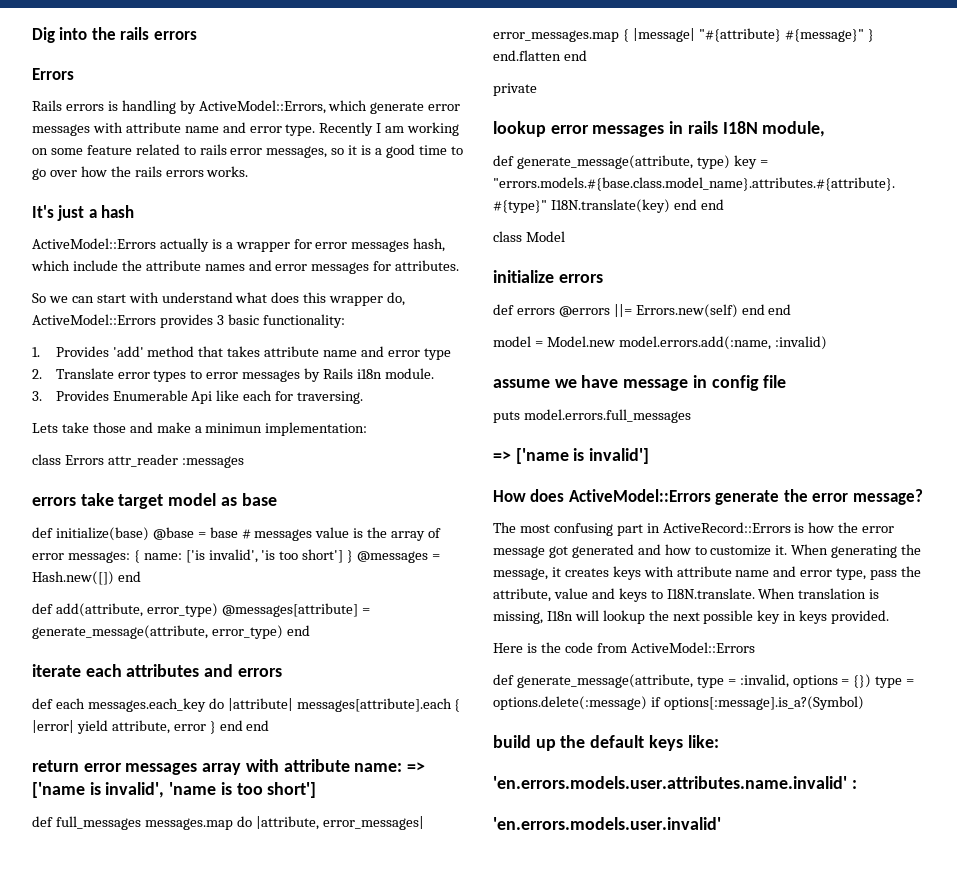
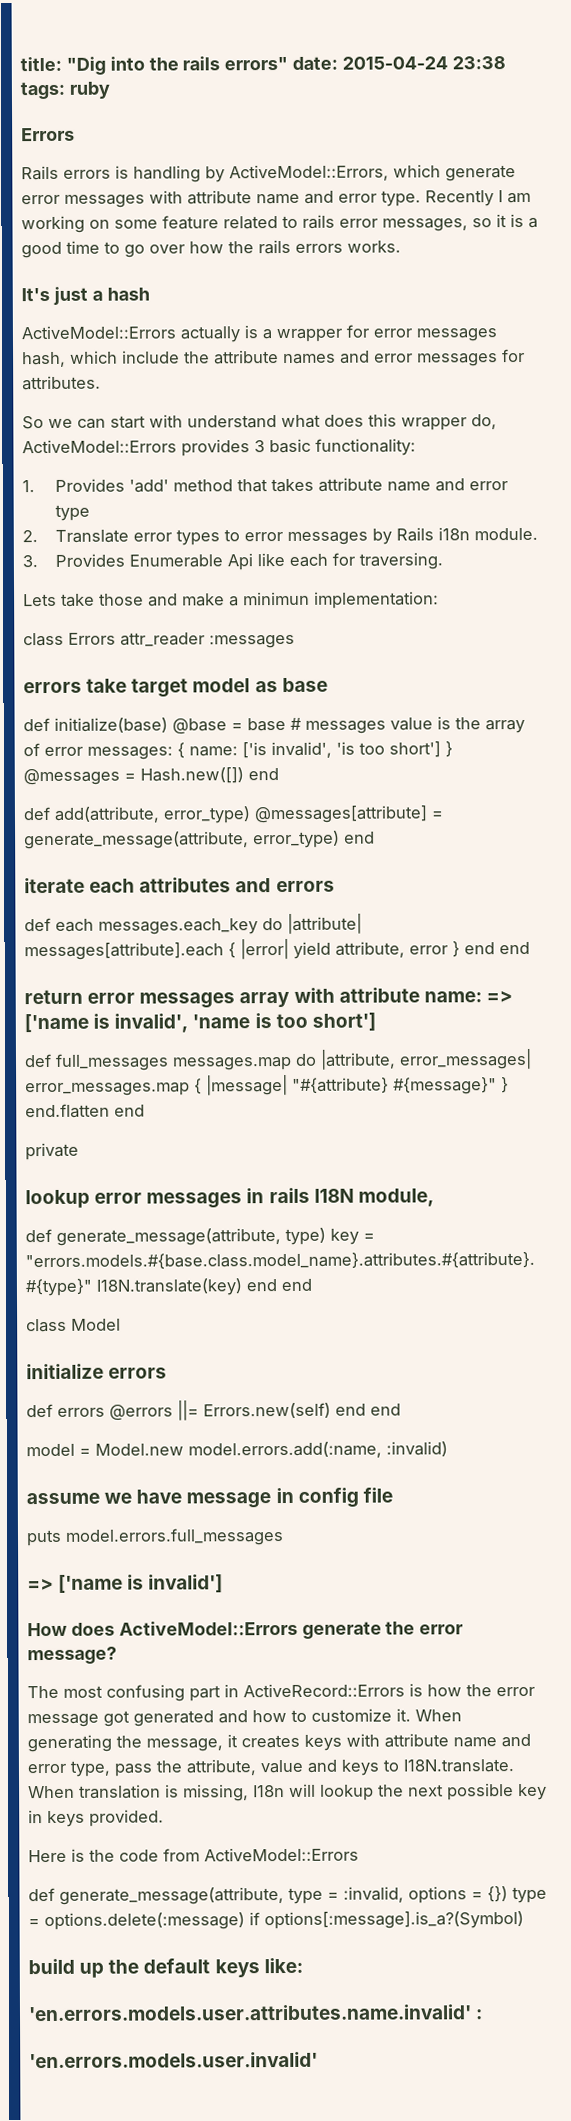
- Dig into the rails errors
+ title: "Dig into the rails errors" date: 2015-04-24 23:38 tags: ruby

